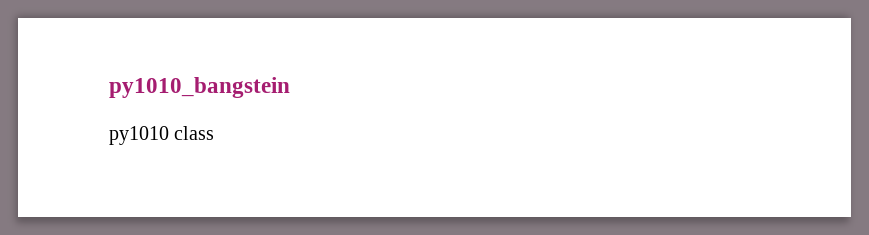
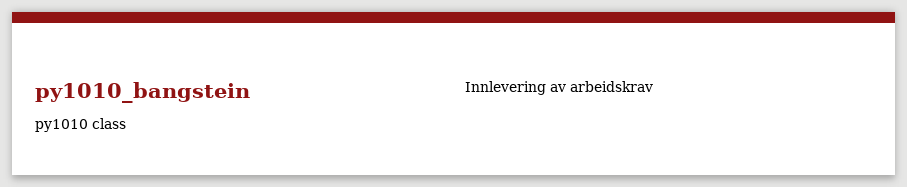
+ Innlevering av arbeidskrav

